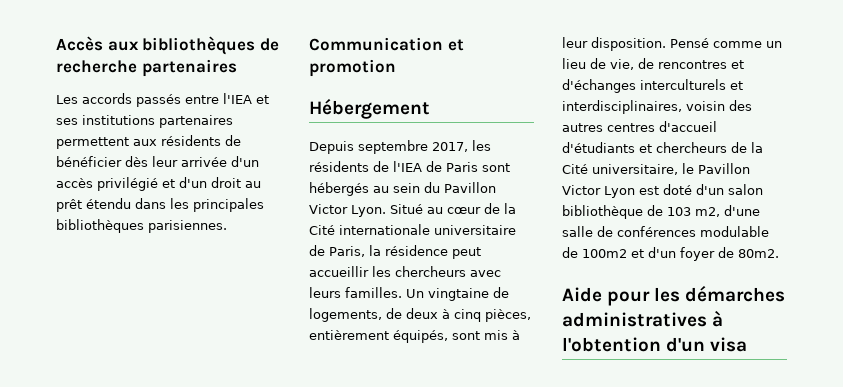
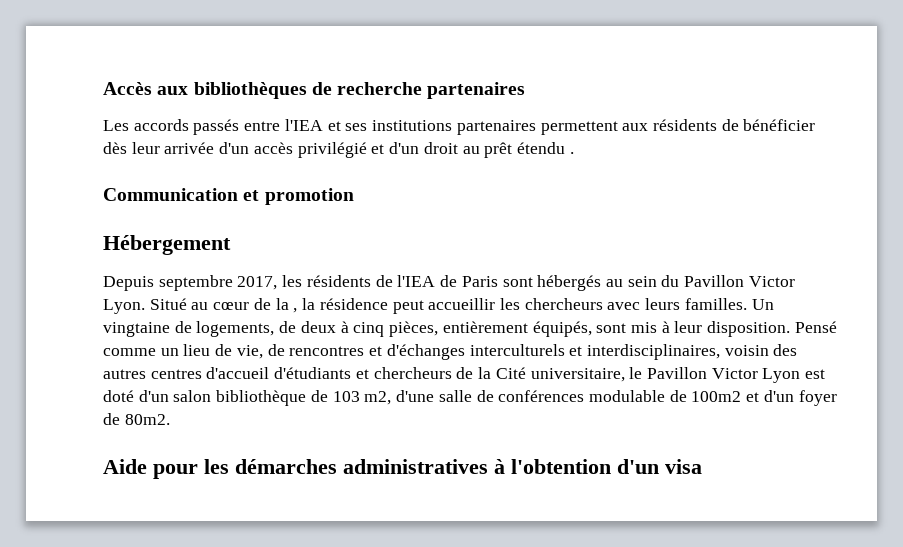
- Les accords passés entre l'IEA et ses institutions partenaires permettent aux résidents de bénéficier dès leur arrivée d'un accès privilégié et d'un droit au prêt étendu dans les principales bibliothèques parisiennes.
+ Les accords passés entre l'IEA et ses institutions partenaires permettent aux résidents de bénéficier dès leur arrivée d'un accès privilégié et d'un droit au prêt étendu .
- Situé au cœur de la Cité internationale universitaire de Paris, la résidence peut accueillir les chercheurs avec leurs familles.
+ Situé au cœur de la , la résidence peut accueillir les chercheurs avec leurs familles.

